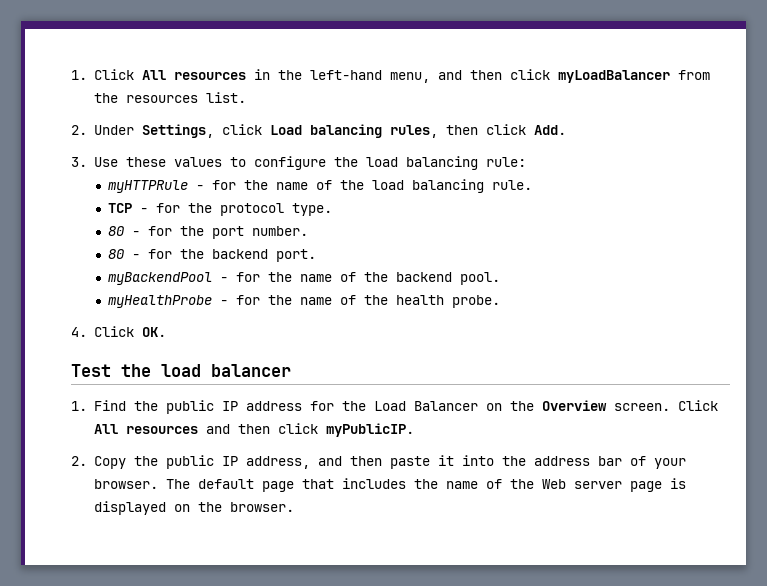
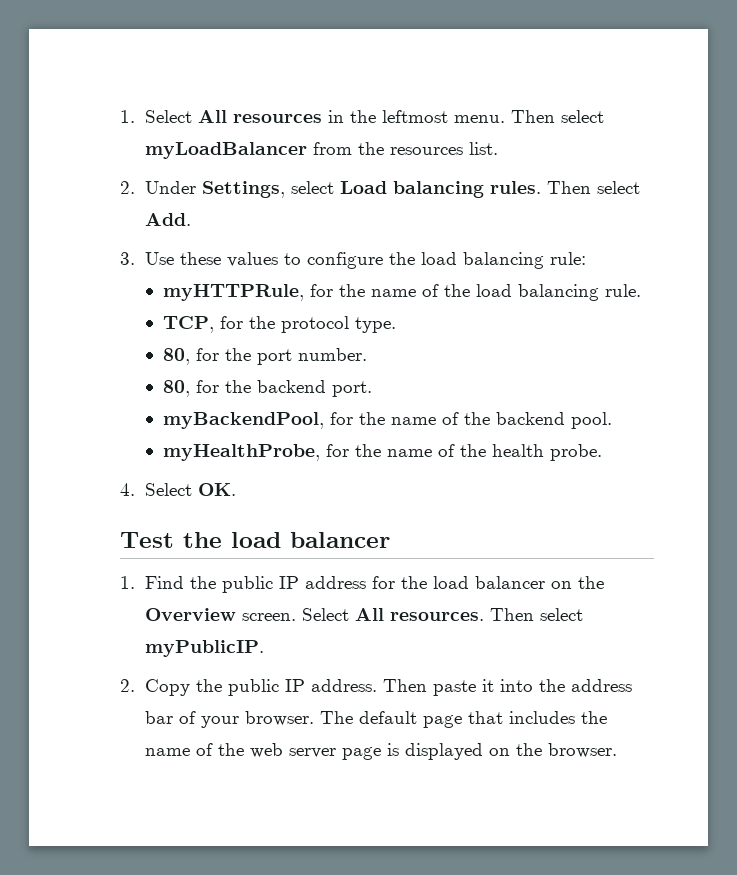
- 1. Click All resources in the left-hand menu, and then click myLoadBalancer from the resources list.
+ 1. Select All resources in the leftmost menu. Then select myLoadBalancer from the resources list.
- 2. Under Settings, click Load balancing rules, then click Add.
+ 2. Under Settings, select Load balancing rules. Then select Add.
- myHTTPRule - for the name of the load balancing rule.
+ myHTTPRule, for the name of the load balancing rule.
- TCP - for the protocol type.
+ TCP, for the protocol type.
- 80 - for the port number.
+ 80, for the port number.
- 80 - for the backend port.
+ 80, for the backend port.
- myBackendPool - for the name of the backend pool.
+ myBackendPool, for the name of the backend pool.
- myHealthProbe - for the name of the health probe.
+ myHealthProbe, for the name of the health probe.
- 4. Click OK.
+ 4. Select OK.
- 1. Find the public IP address for the Load Balancer on the Overview screen.
+ 1. Find the public IP address for the load balancer on the Overview screen.
- Click All resources and then click myPublicIP.
+ Select All resources. Then select myPublicIP.
- 2. Copy the public IP address, and then paste it into the address bar of your browser.
+ 2. Copy the public IP address. Then paste it into the address bar of your browser.
- The default page that includes the name of the Web server page is displayed on the browser.
+ The default page that includes the name of the web server page is displayed on the browser.

